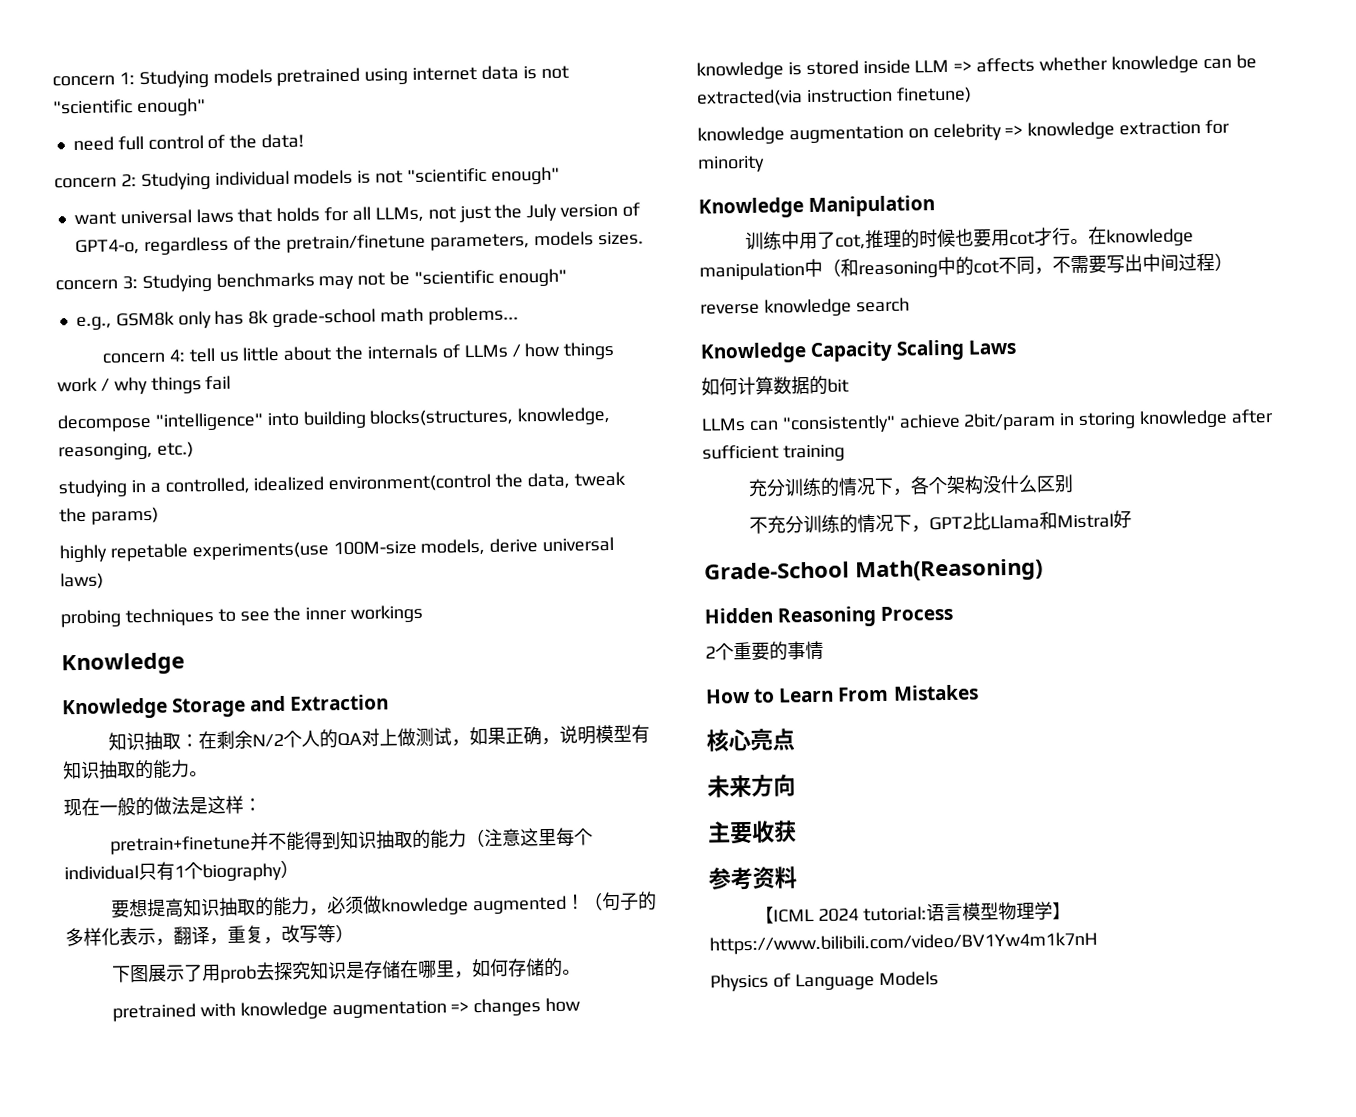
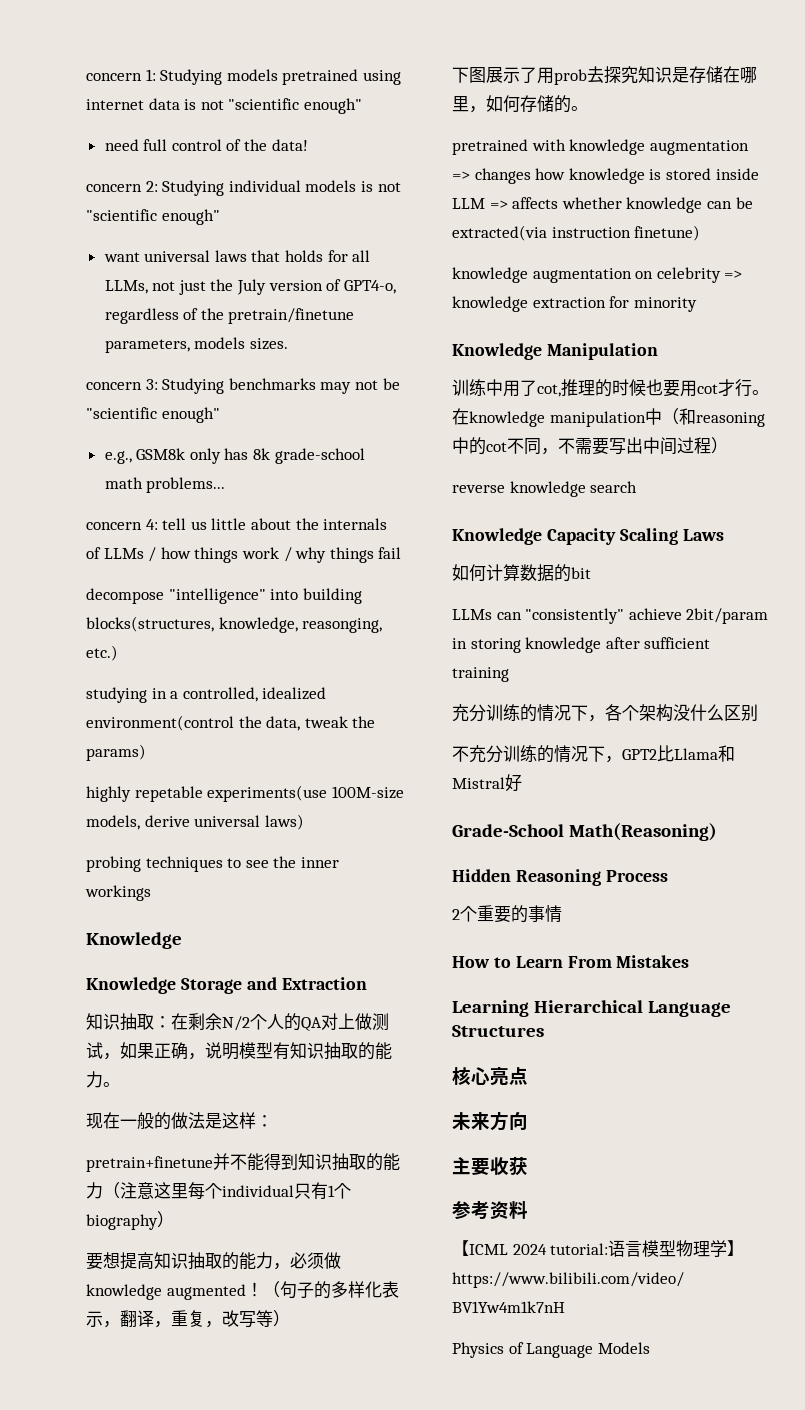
+ Learning Hierarchical Language Structures

